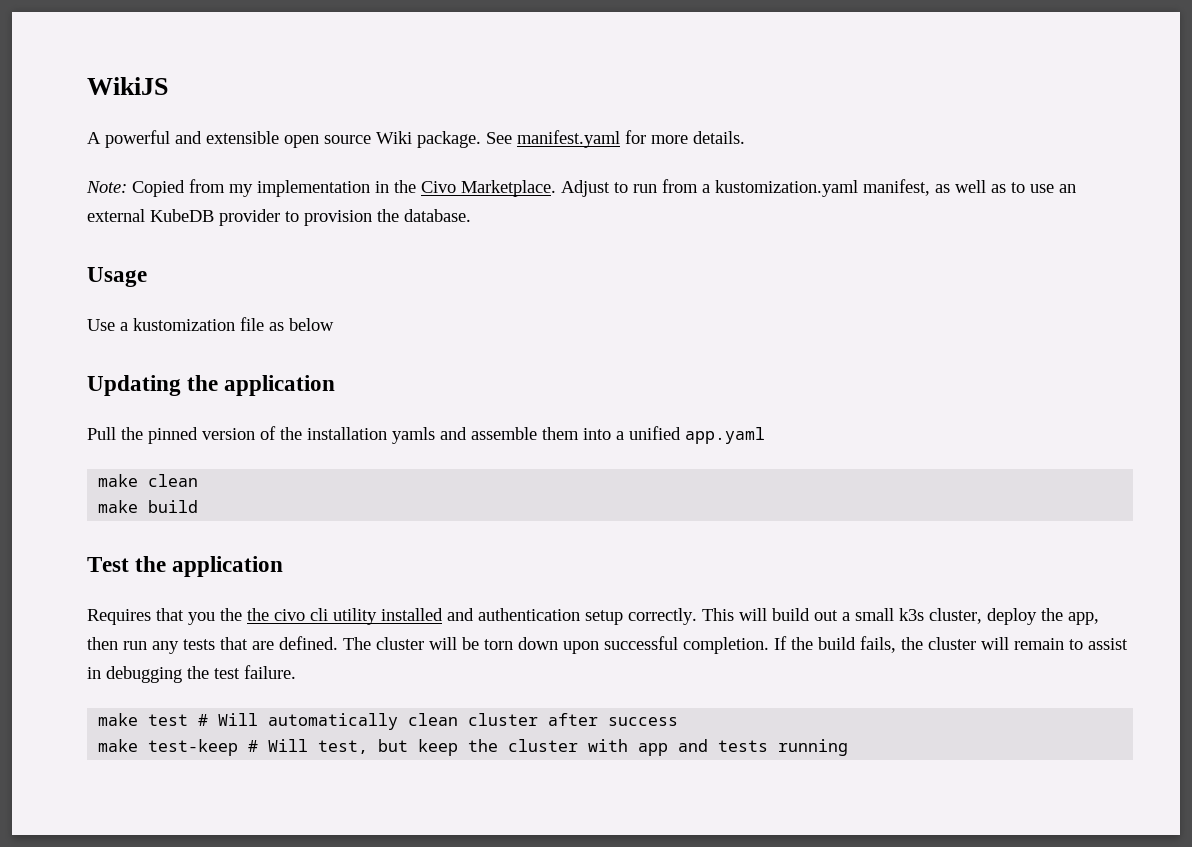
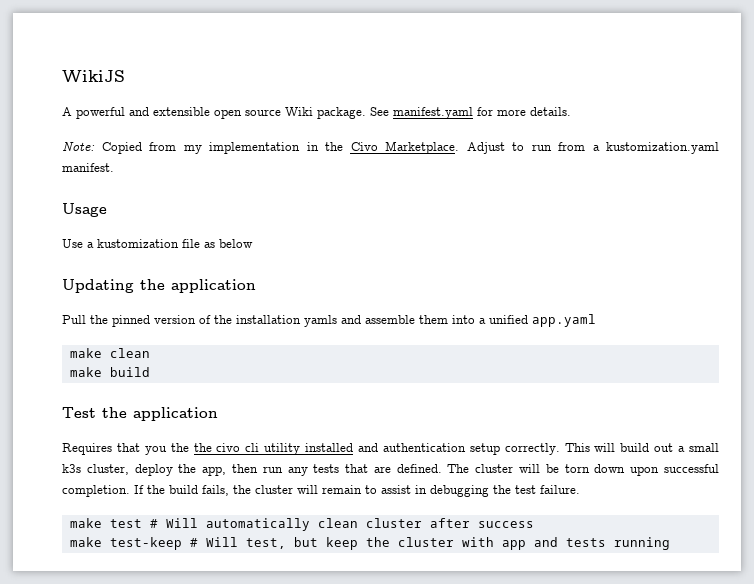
- Adjust to run from a kustomization.yaml manifest, as well as to use an external KubeDB provider to provision the database.
+ Adjust to run from a kustomization.yaml manifest.

